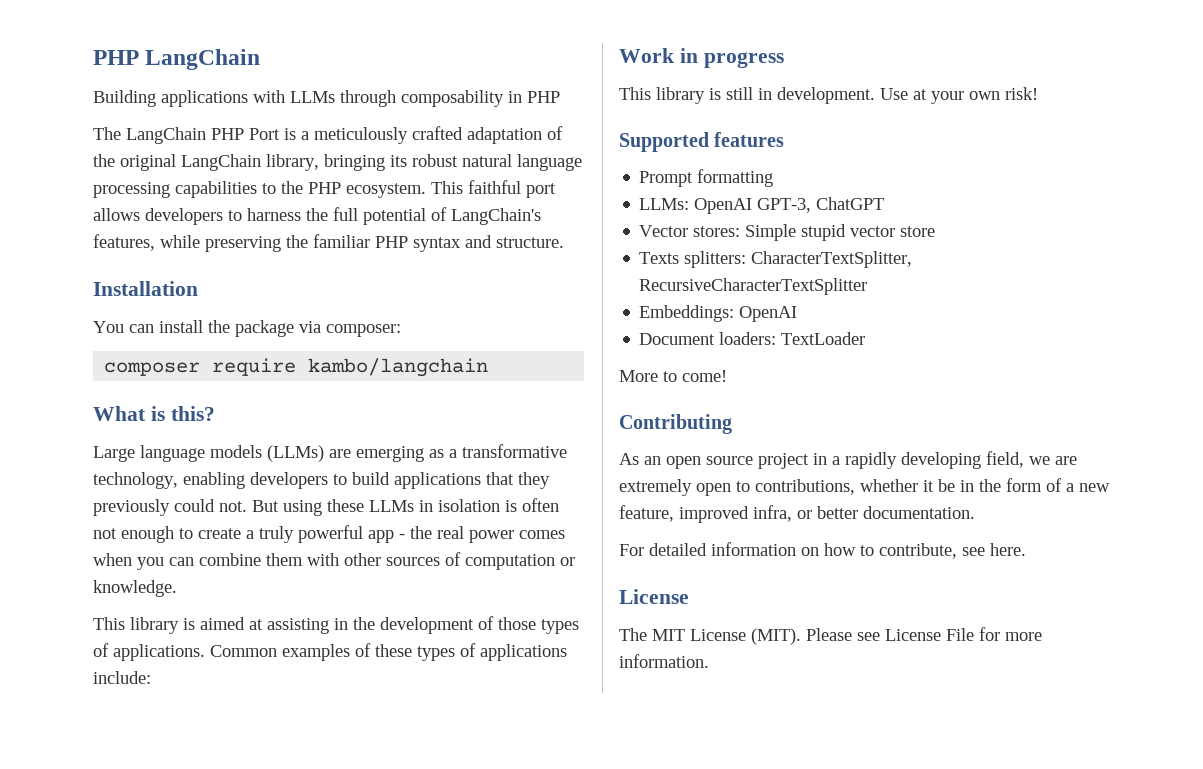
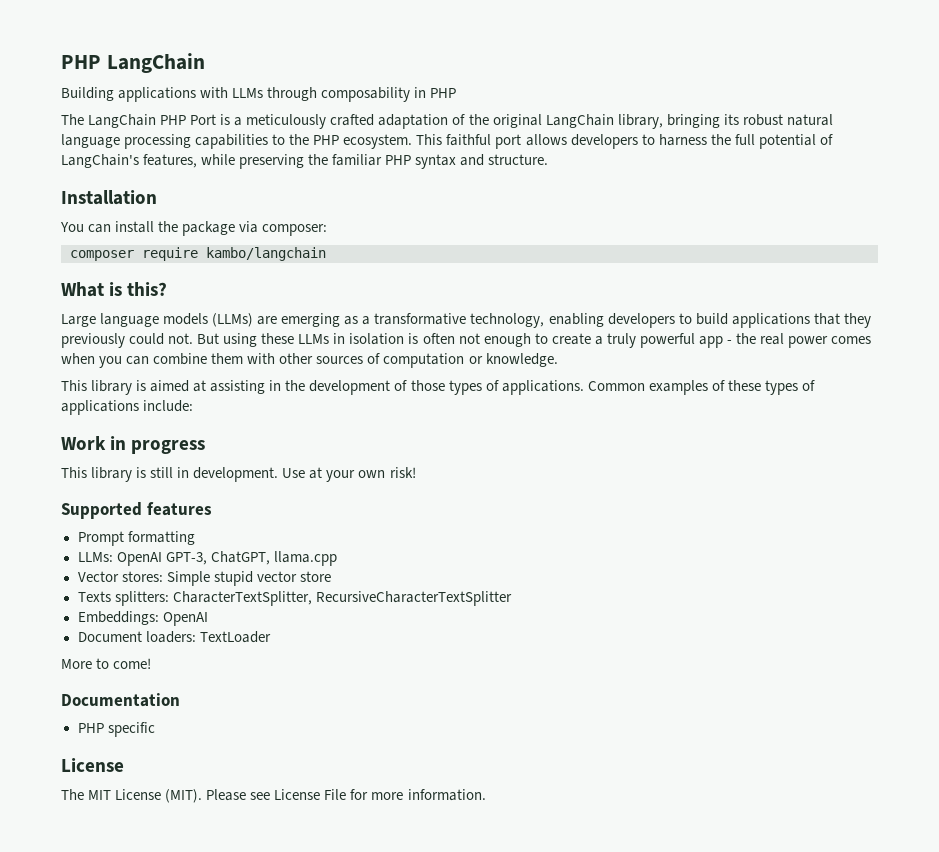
- LLMs: OpenAI GPT-3, ChatGPT
+ LLMs: OpenAI GPT-3, ChatGPT, llama.cpp
- Contributing
- As an open source project in a rapidly developing field, we are extremely open to contributions, whether it be in the form of a new feature, improved infra, or better documentation.
- For detailed information on how to contribute, see here.
+ Documentation
+ PHP specific

